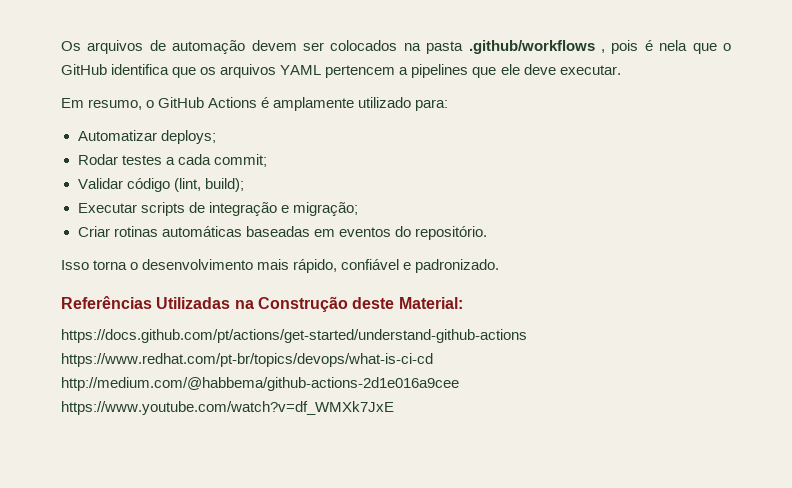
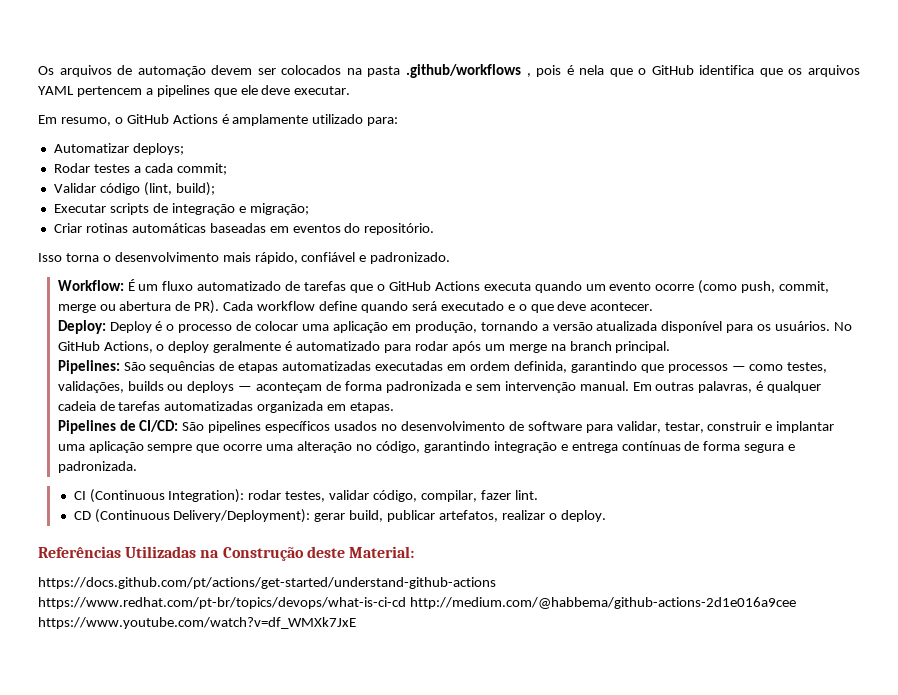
+ Workflow: É um fluxo automatizado de tarefas que o GitHub Actions executa quando um evento ocorre (como push, commit, merge ou abertura de PR). Cada workflow define quando será executado e o que deve acontecer.
+ Deploy: Deploy é o processo de colocar uma aplicação em produção, tornando a versão atualizada disponível para os usuários. No GitHub Actions, o deploy geralmente é automatizado para rodar após um merge na branch principal.
+ Pipelines: São sequências de etapas automatizadas executadas em ordem definida, garantindo que processos — como testes, validações, builds ou deploys — aconteçam de forma padronizada e sem intervenção manual. Em outras palavras, é qualquer cadeia de tarefas automatizadas organizada em etapas.
+ Pipelines de CI/CD: São pipelines específicos usados no desenvolvimento de software para validar, testar, construir e implantar uma aplicação sempre que ocorre uma alteração no código, garantindo integração e entrega contínuas de forma segura e padronizada.
+ CI (Continuous Integration): rodar testes, validar código, compilar, fazer lint.
+ CD (Continuous Delivery/Deployment): gerar build, publicar artefatos, realizar o deploy.

